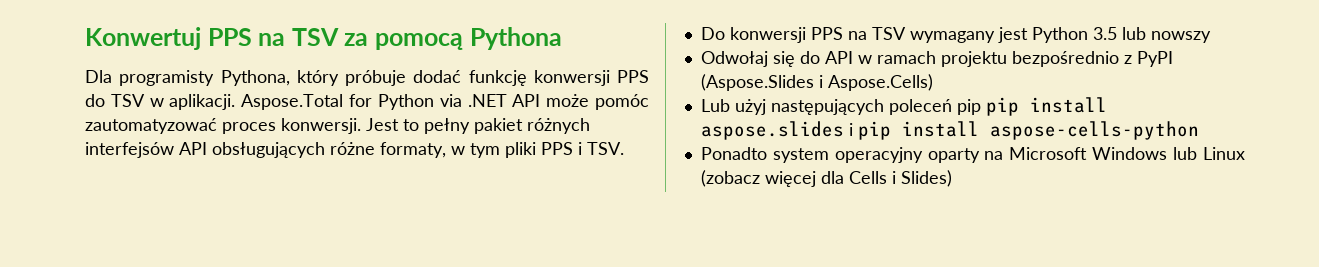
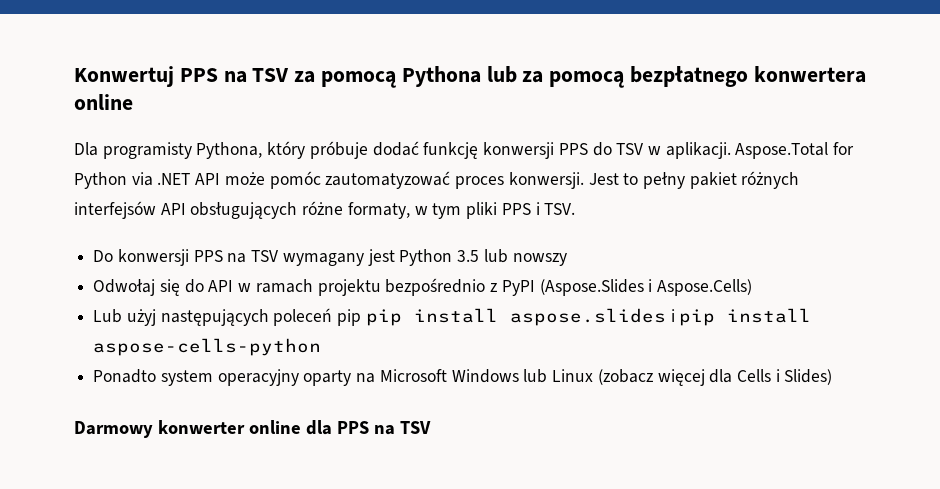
- Konwertuj PPS na TSV za pomocą Pythona
+ Konwertuj PPS na TSV za pomocą Pythona lub za pomocą bezpłatnego konwertera online
+ Darmowy konwerter online dla PPS na TSV

